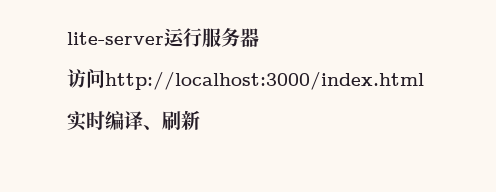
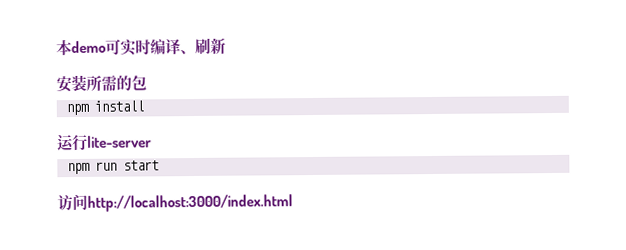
- lite-server运行服务器
+ 本demo可实时编译、刷新
+ 安装所需的包
+ npm install
+ 运行lite-server
+ npm run start
  访问http://localhost:3000/index.html
- 实时编译、刷新

